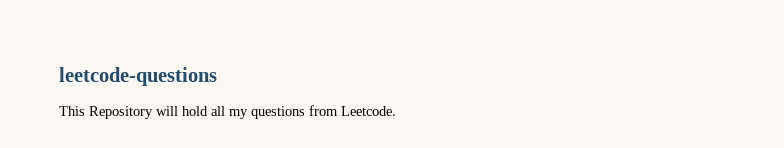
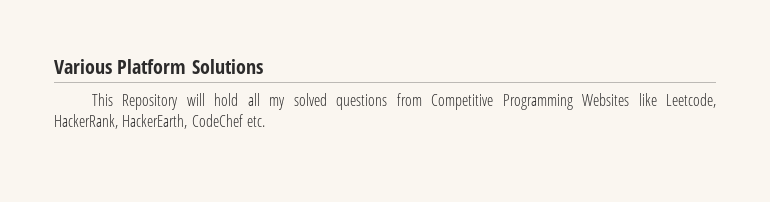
- leetcode-questions
+ Various Platform Solutions
- This Repository will hold all my questions from Leetcode.
+ This Repository will hold all my solved questions from Competitive Programming Websites like Leetcode, HackerRank, HackerEarth, CodeChef etc.

